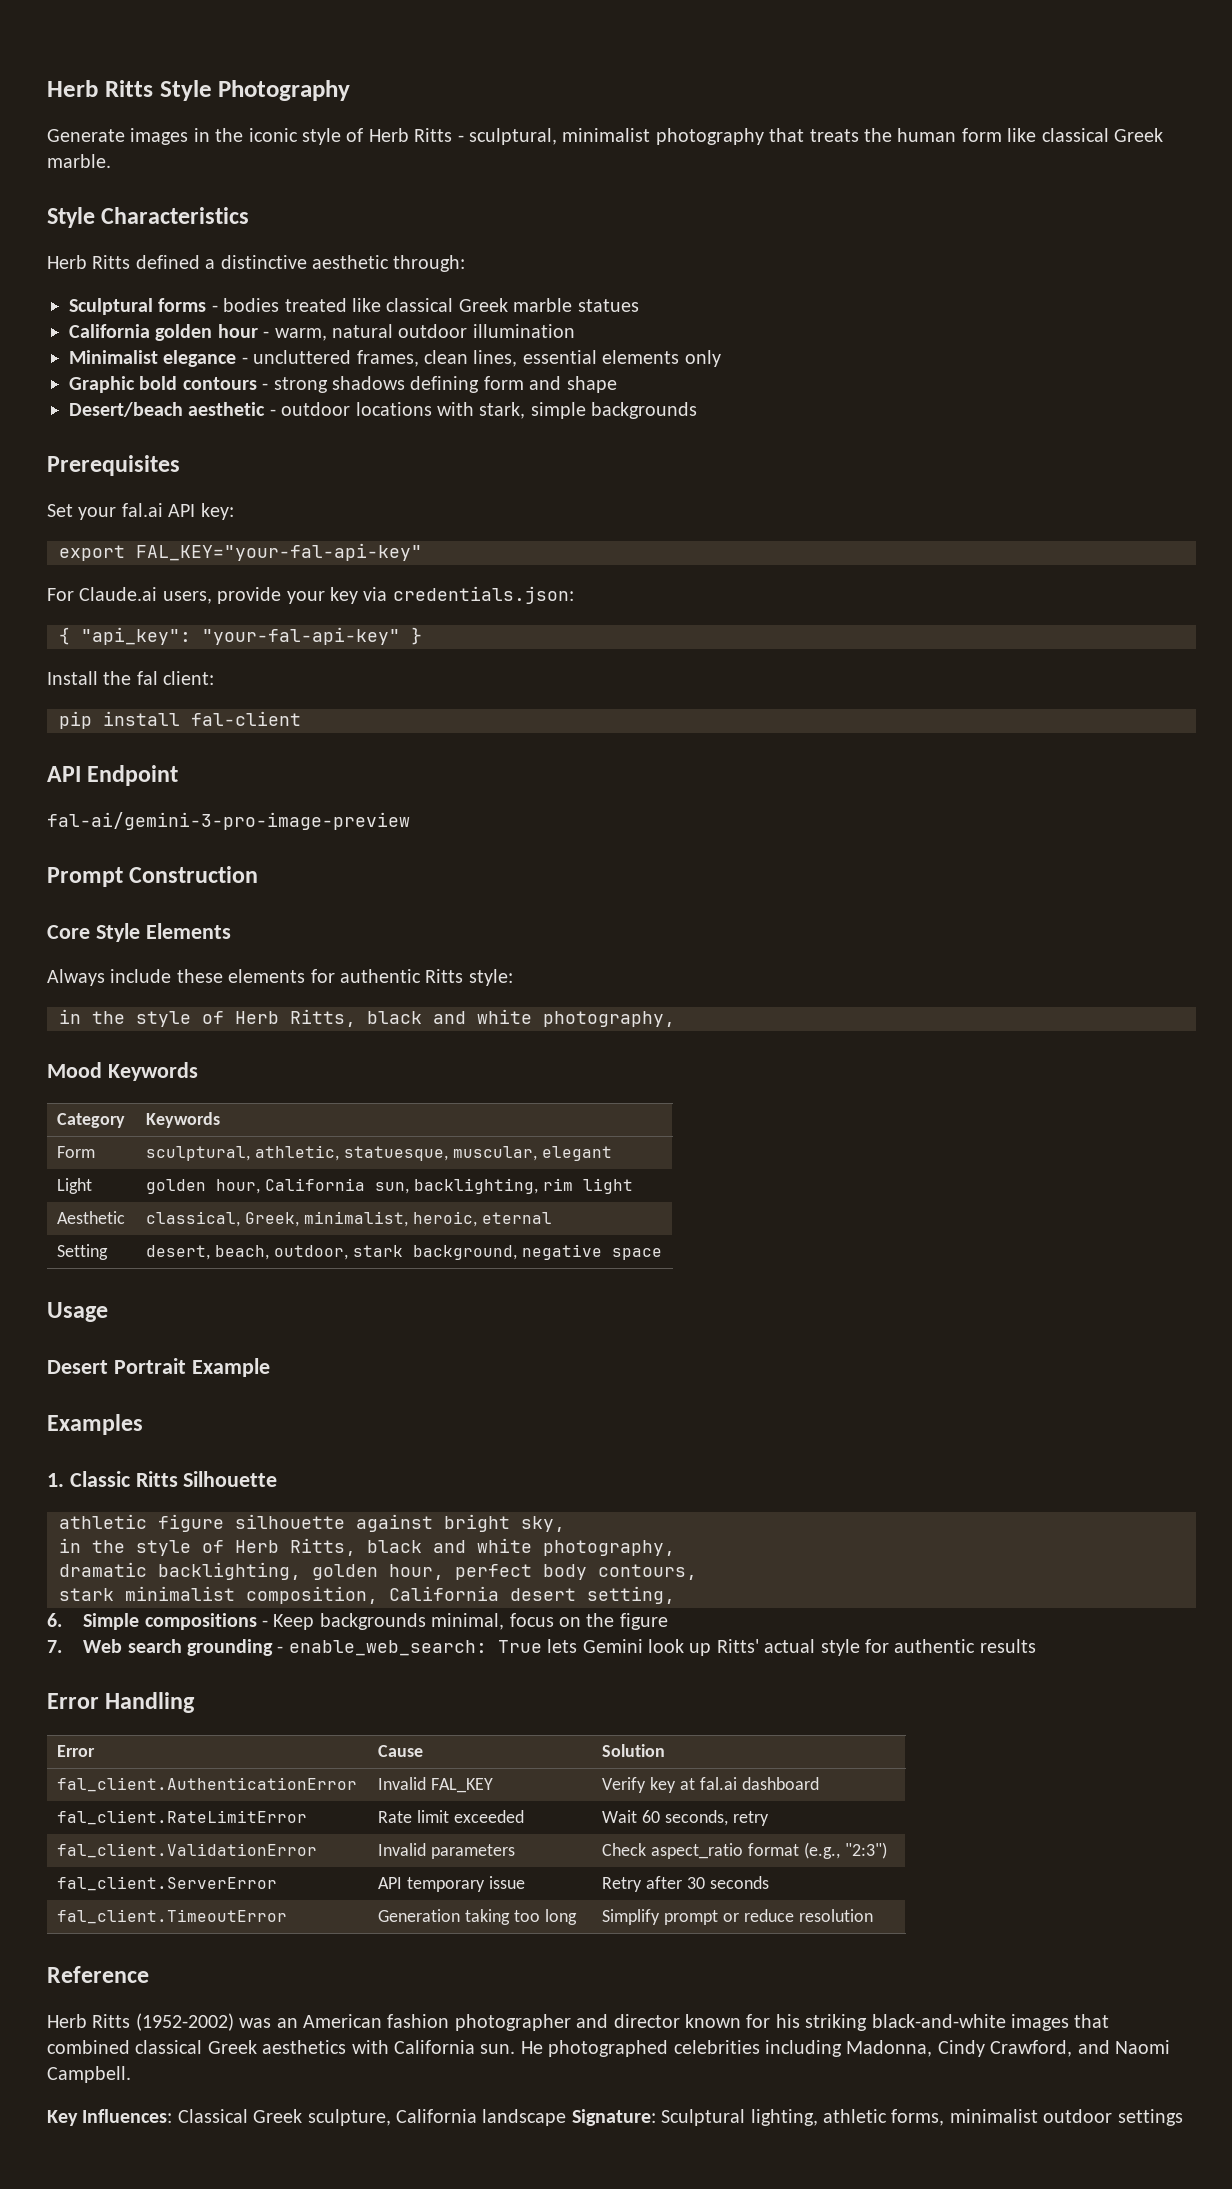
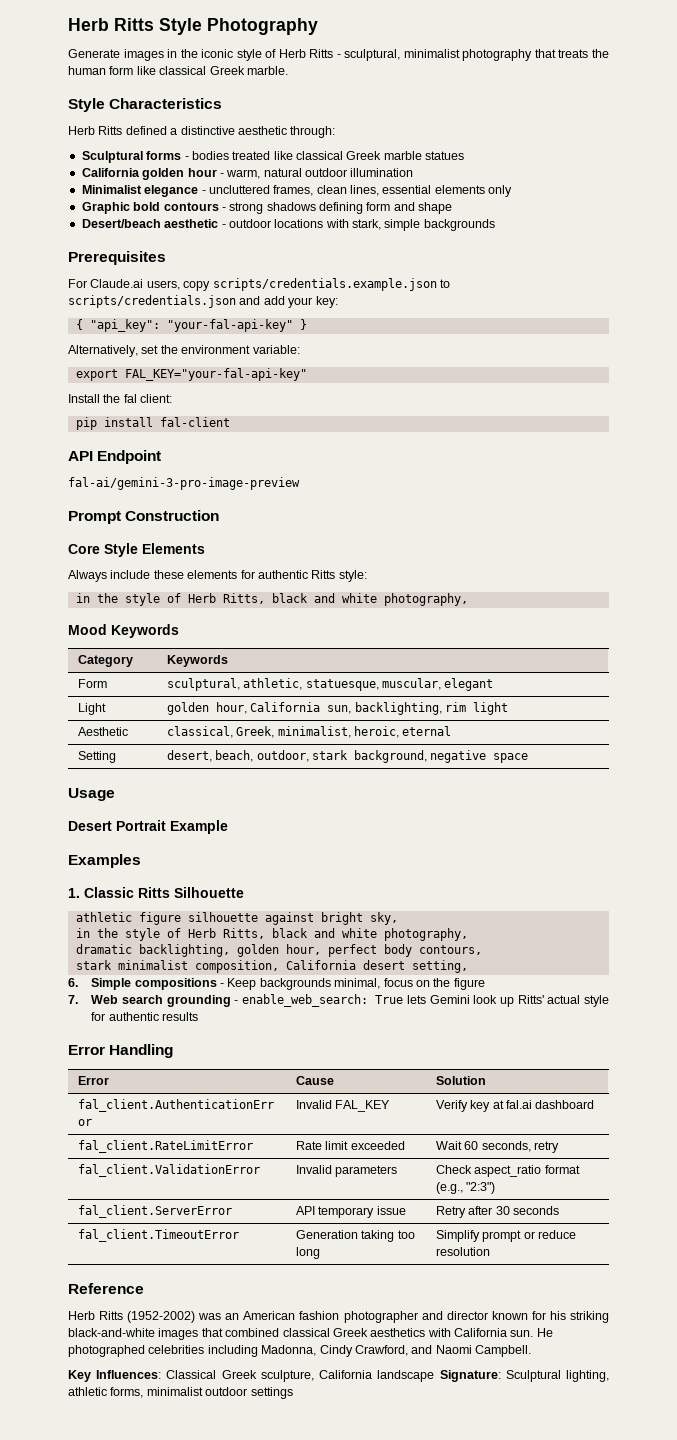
- Set your fal.ai API key:
+ For Claude.ai users, copy scripts/credentials.example.json to scripts/credentials.json and add your key:
+ { "api_key": "your-fal-api-key" }
+ Alternatively, set the environment variable:
  export FAL_KEY="your-fal-api-key"
- For Claude.ai users, provide your key via credentials.json:
- { "api_key": "your-fal-api-key" }

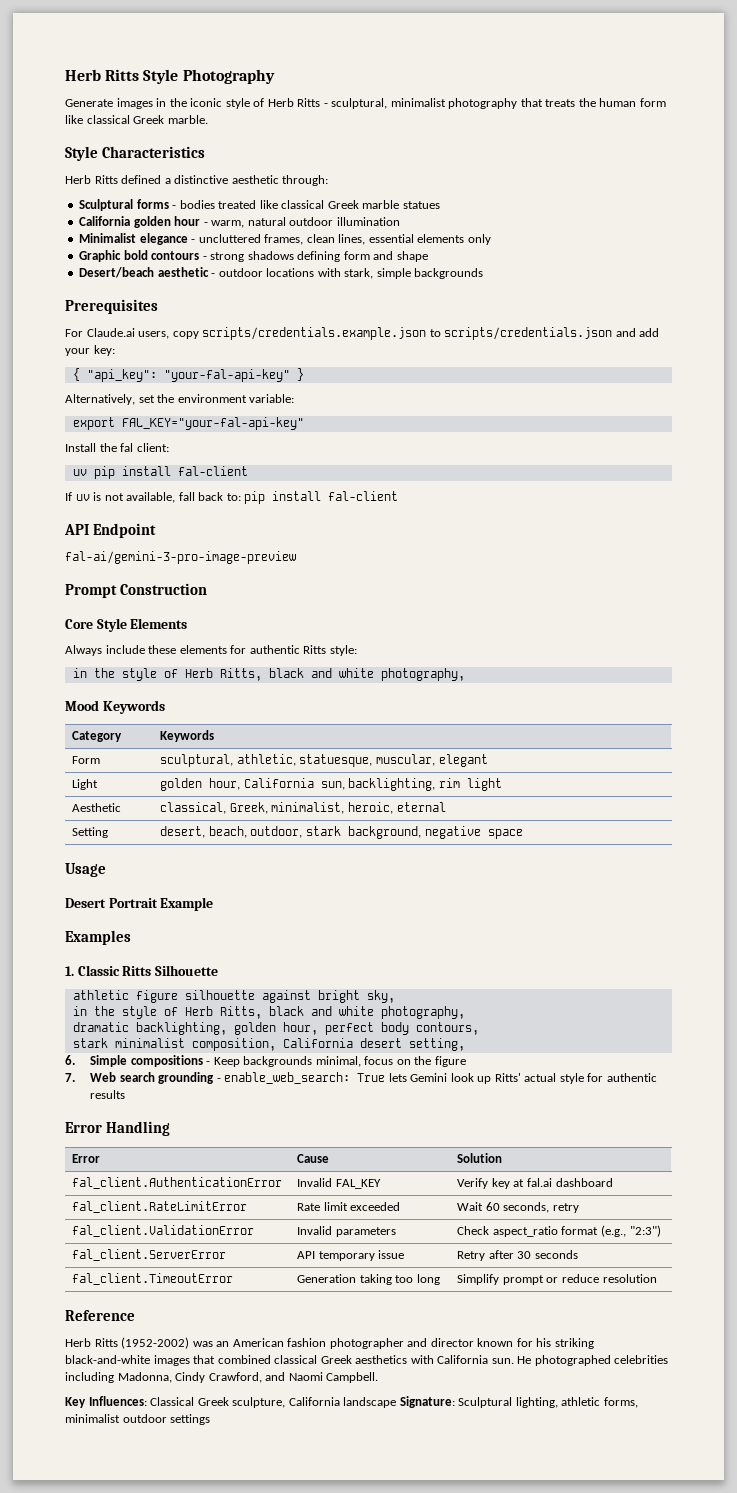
- pip install fal-client
+ uv pip install fal-client
+ If uv is not available, fall back to: pip install fal-client

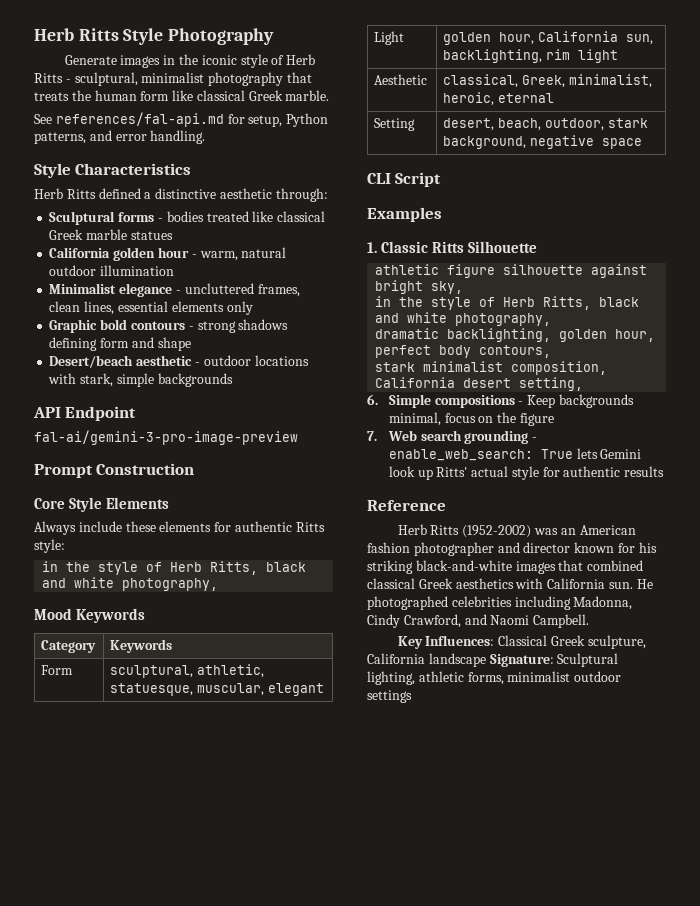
+ See references/fal-api.md for setup, Python patterns, and error handling.
- Prerequisites
- For Claude.ai users, copy scripts/credentials.example.json to scripts/credentials.json and add your key:
- { "api_key": "your-fal-api-key" }
- Alternatively, set the environment variable:
- export FAL_KEY="your-fal-api-key"
- Install the fal client:
- uv pip install fal-client
- If uv is not available, fall back to: pip install fal-client
- Usage
- Desert Portrait Example
+ CLI Script
- Error Handling
- Error | Cause | Solution
- fal_client.AuthenticationError | Invalid FAL_KEY | Verify key at fal.ai dashboard
- fal_client.RateLimitError | Rate limit exceeded | Wait 60 seconds, retry
- fal_client.ValidationError | Invalid parameters | Check aspect_ratio format (e.g., "2:3")
- fal_client.ServerError | API temporary issue | Retry after 30 seconds
- fal_client.TimeoutError | Generation taking too long | Simplify prompt or reduce resolution

